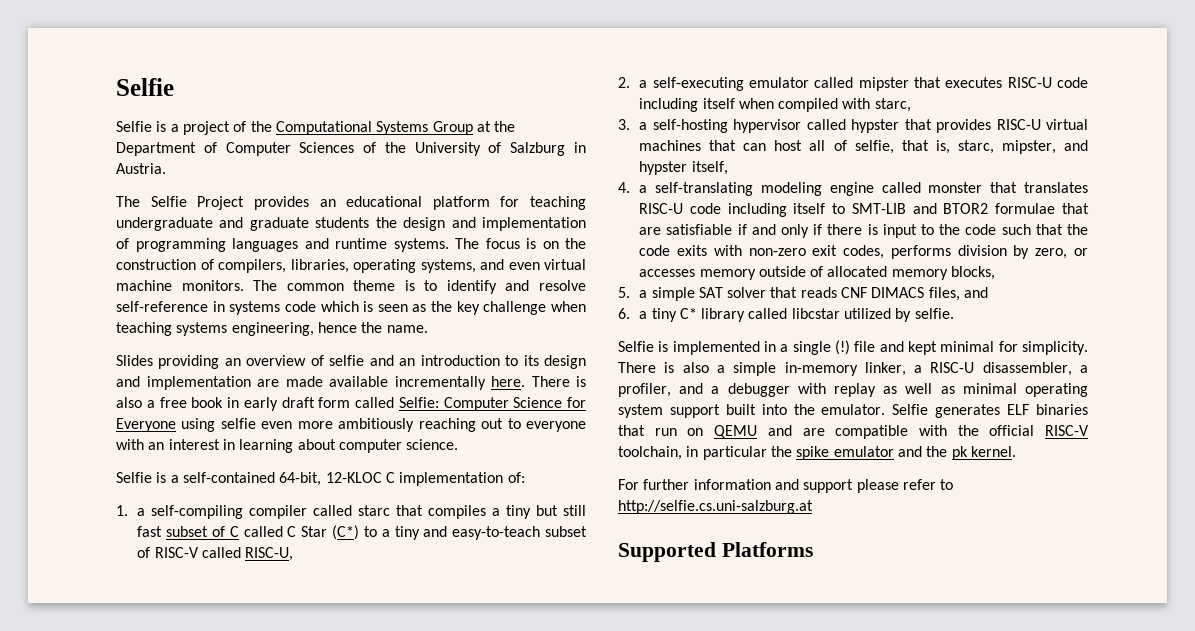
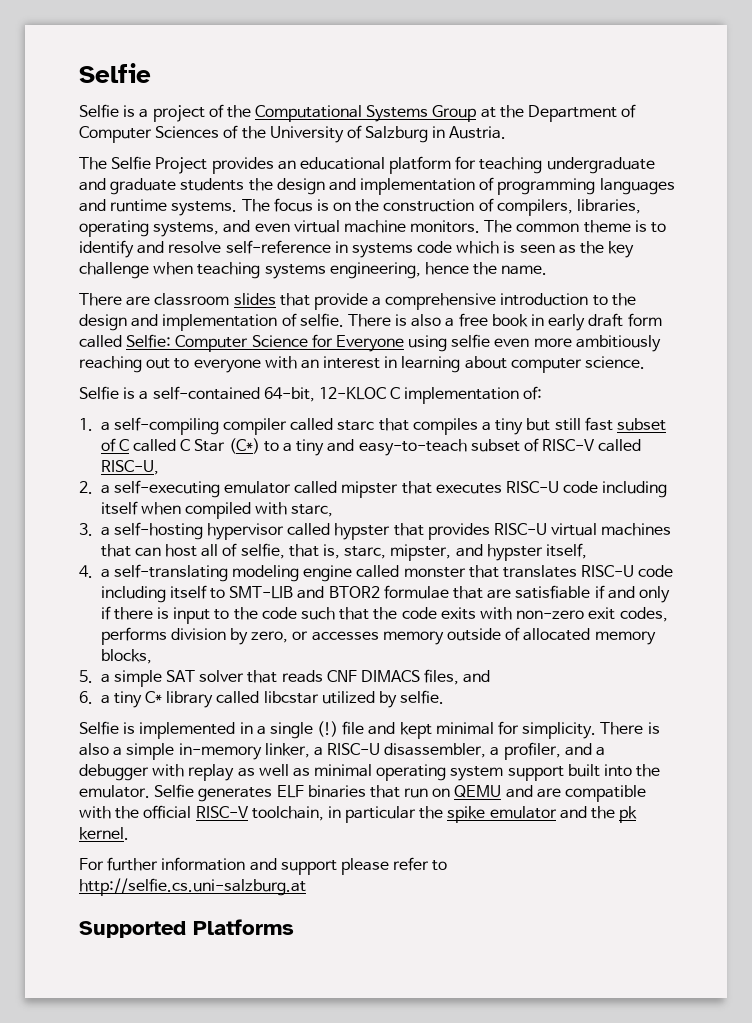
- Slides providing an overview of selfie and an introduction to its design and implementation are made available incrementally here.
+ There are classroom slides that provide a comprehensive introduction to the design and implementation of selfie.

